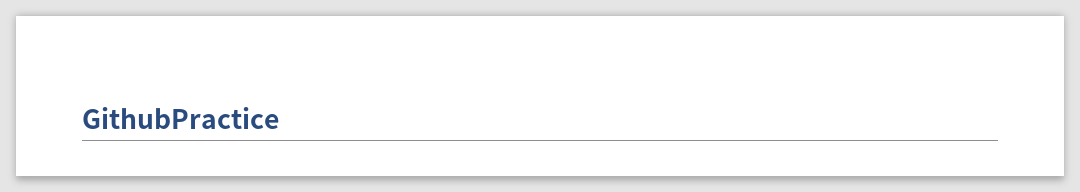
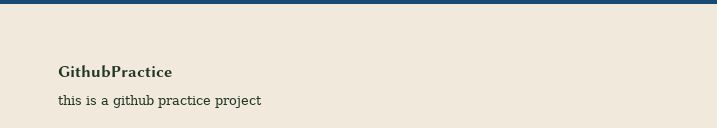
+ this is a github practice project

